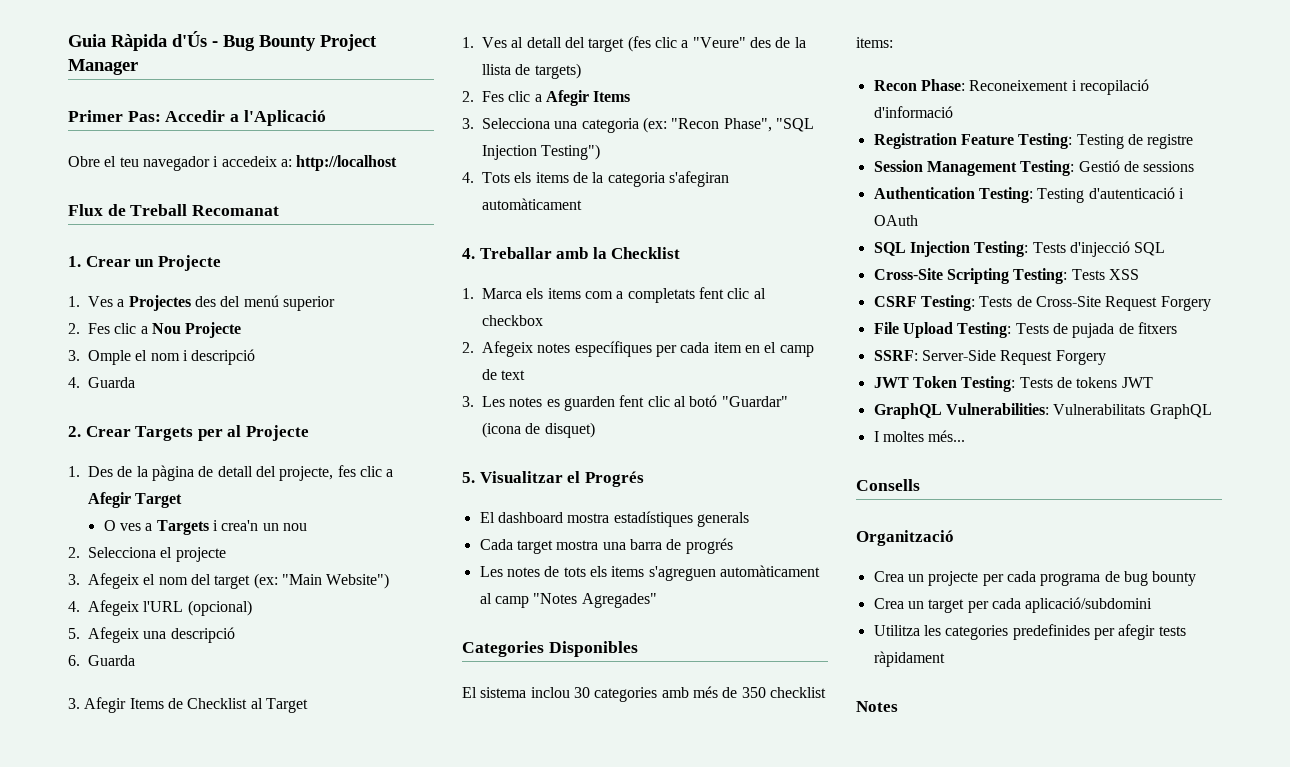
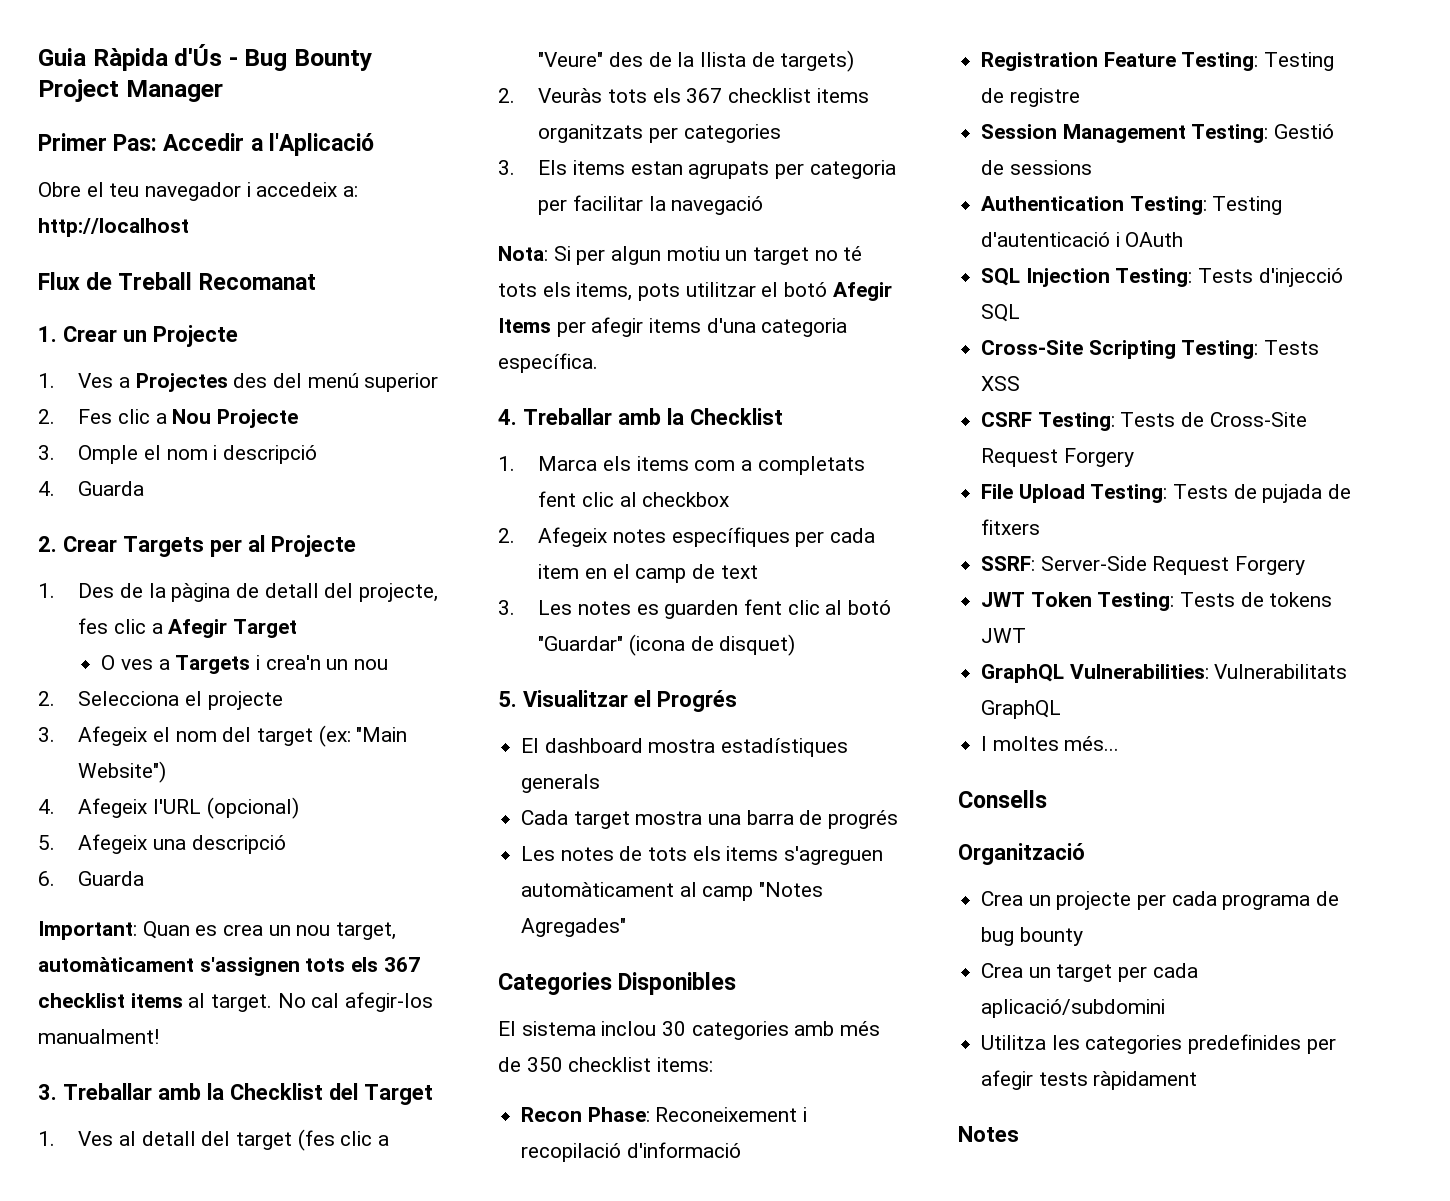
- 3. Afegir Items de Checklist al Target
+ Important: Quan es crea un nou target, automàticament s'assignen tots els 367 checklist items al target. No cal afegir-los manualment!
+ 3. Treballar amb la Checklist del Target
- 2. Fes clic a Afegir Items
- 3. Selecciona una categoria (ex: "Recon Phase", "SQL Injection Testing")
- 4. Tots els items de la categoria s'afegiran automàticament
+ 2. Veuràs tots els 367 checklist items organitzats per categories
+ 3. Els items estan agrupats per categoria per facilitar la navegació
+ Nota: Si per algun motiu un target no té tots els items, pots utilitzar el botó Afegir Items per afegir items d'una categoria específica.

